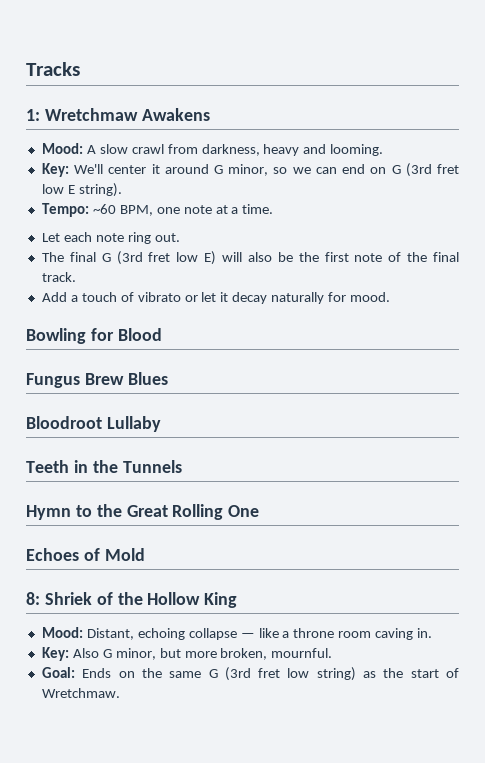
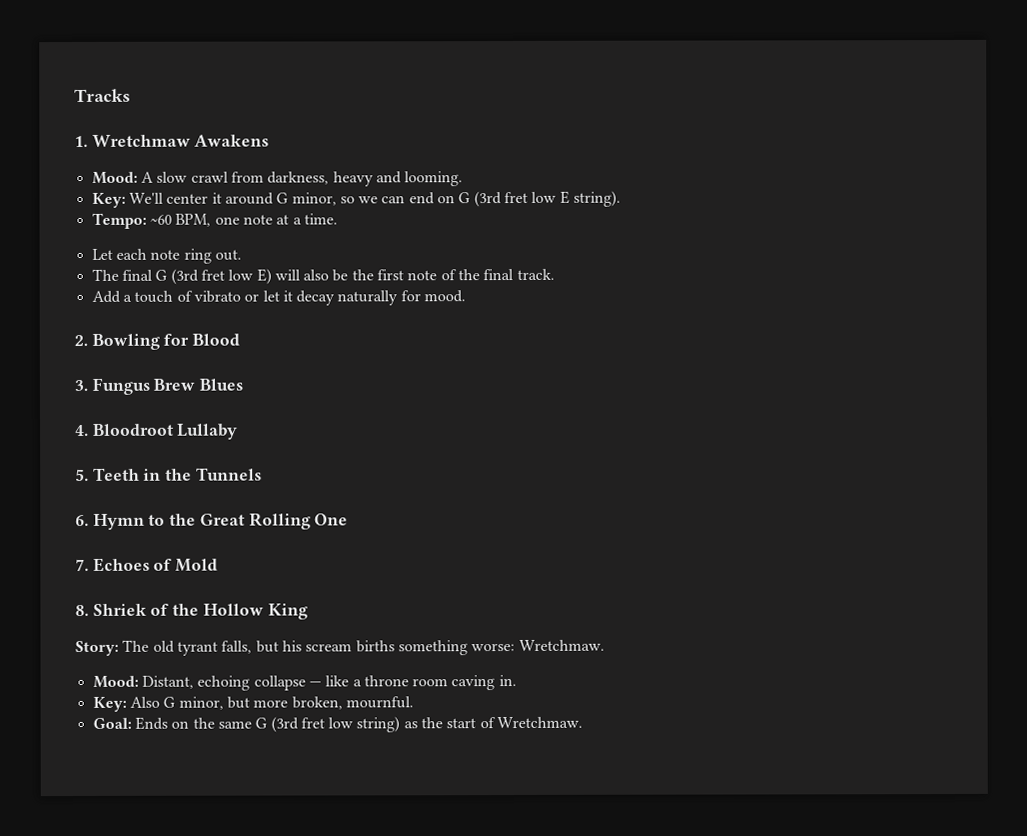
- 1: Wretchmaw Awakens
+ 1. Wretchmaw Awakens
- Bowling for Blood
+ 2. Bowling for Blood
- Fungus Brew Blues
+ 3. Fungus Brew Blues
- Bloodroot Lullaby
+ 4. Bloodroot Lullaby
- Teeth in the Tunnels
+ 5. Teeth in the Tunnels
- Hymn to the Great Rolling One
+ 6. Hymn to the Great Rolling One
- Echoes of Mold
+ 7. Echoes of Mold
- 8: Shriek of the Hollow King
+ 8. Shriek of the Hollow King
+ Story: The old tyrant falls, but his scream births something worse: Wretchmaw.

